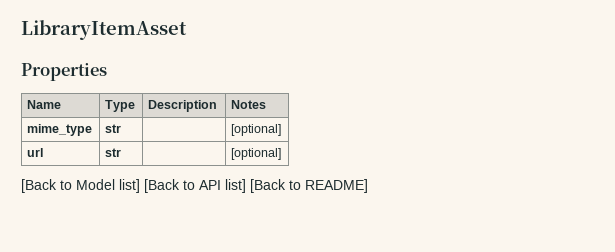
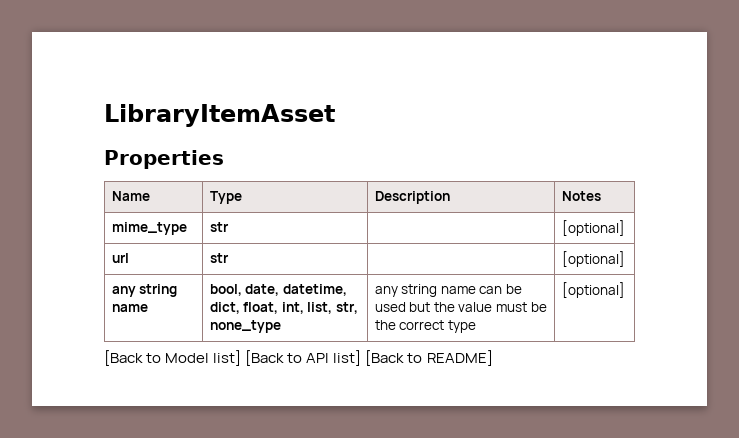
+ any string name | bool, date, datetime, dict, float, int, list, str, none_type | any string name can be used but the value must be the correct type | [optional]

